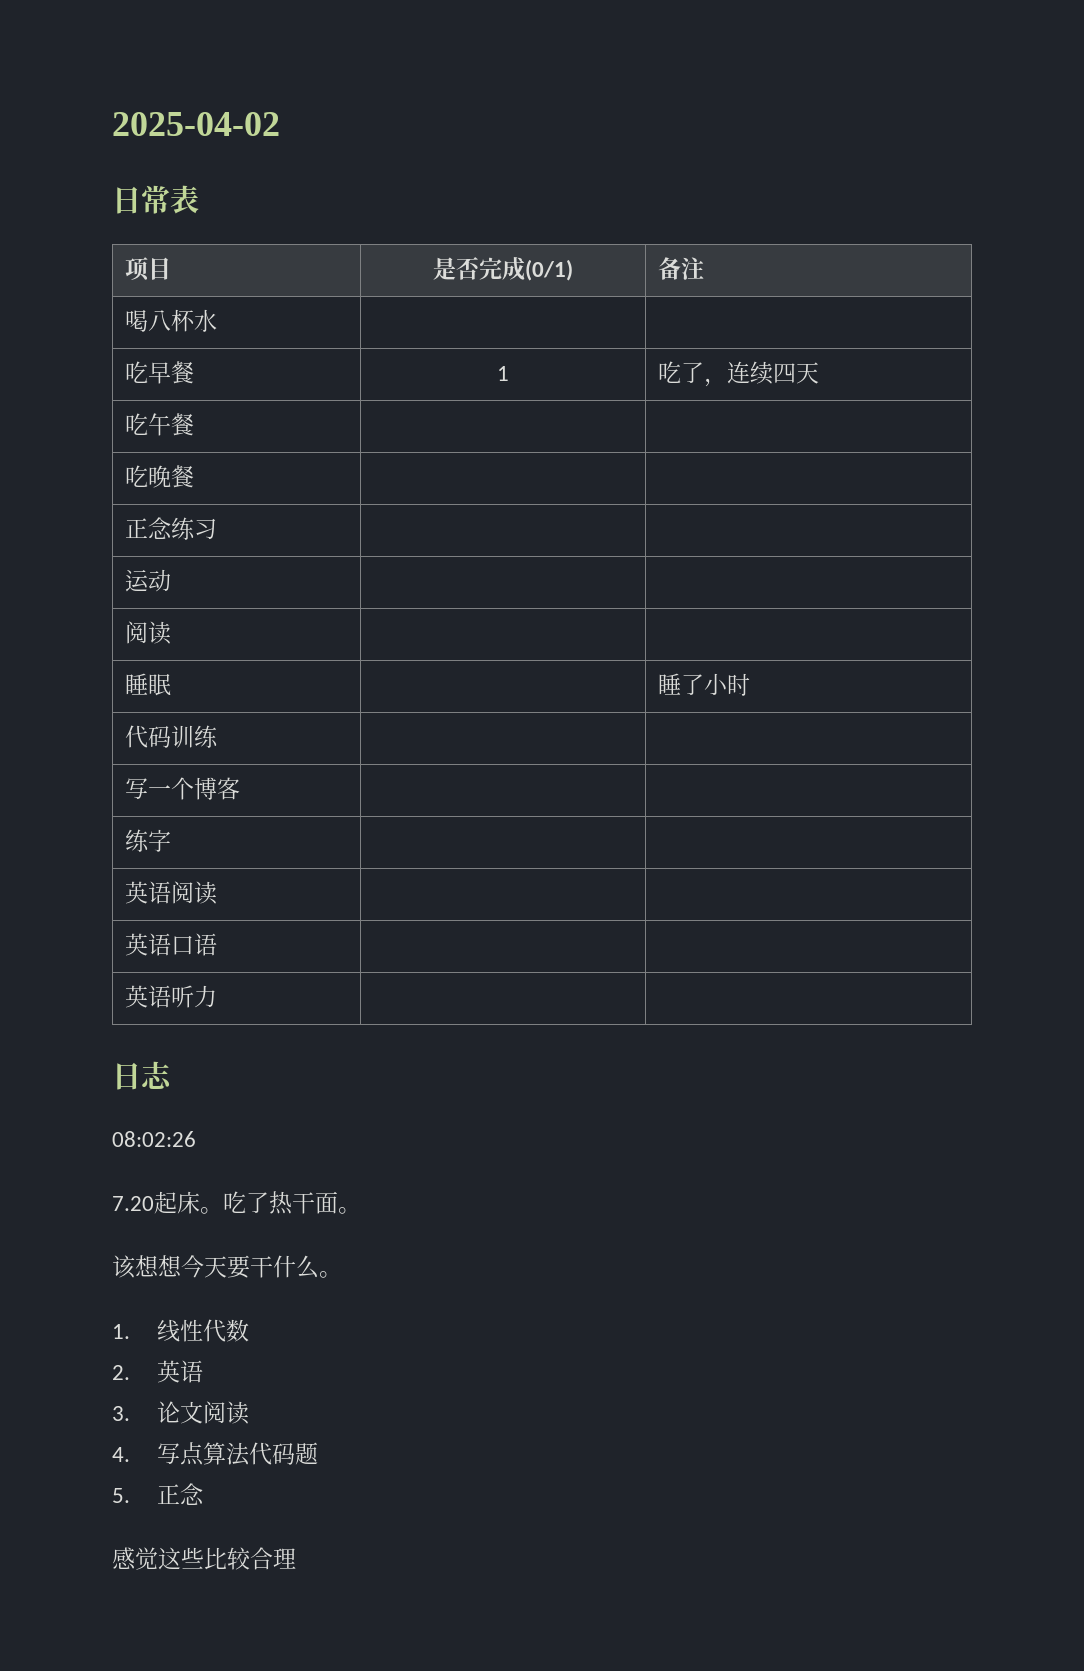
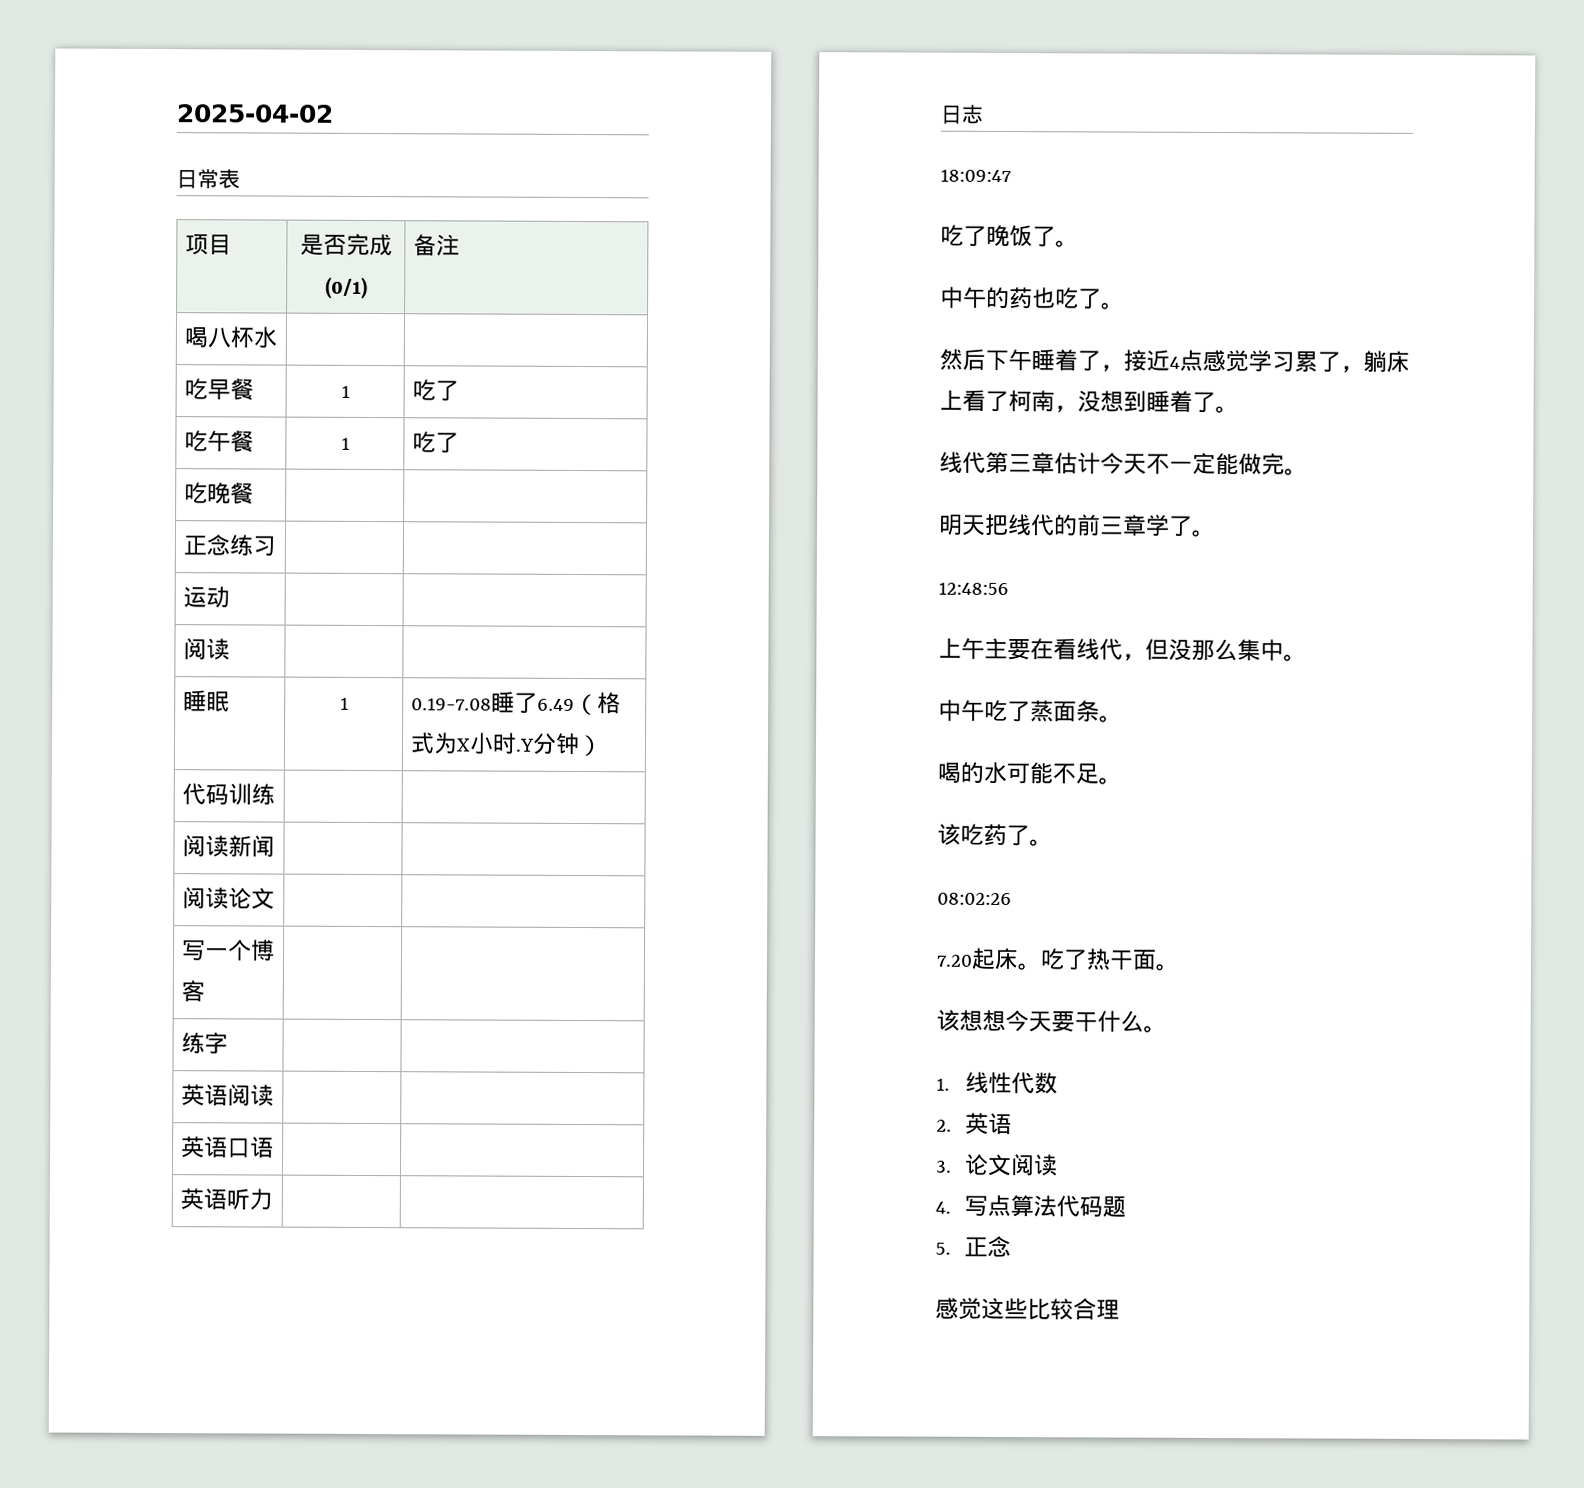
- 吃早餐 | 1 | 吃了，连续四天
+ 吃早餐 | 1 | 吃了
- 吃午餐 | |
+ 吃午餐 | 1 | 吃了
- 睡眠 | | 睡了小时
+ 睡眠 | 1 | 0.19-7.08睡了6.49（格式为X小时.Y分钟）
+ 阅读新闻 | |
+ 阅读论文 | |
+ 18:09:47
+ 吃了晚饭了。
+ 中午的药也吃了。
+ 然后下午睡着了，接近4点感觉学习累了，躺床上看了柯南，没想到睡着了。
+ 线代第三章估计今天不一定能做完。
+ 明天把线代的前三章学了。
+ 12:48:56
+ 上午主要在看线代，但没那么集中。
+ 中午吃了蒸面条。
+ 喝的水可能不足。
+ 该吃药了。

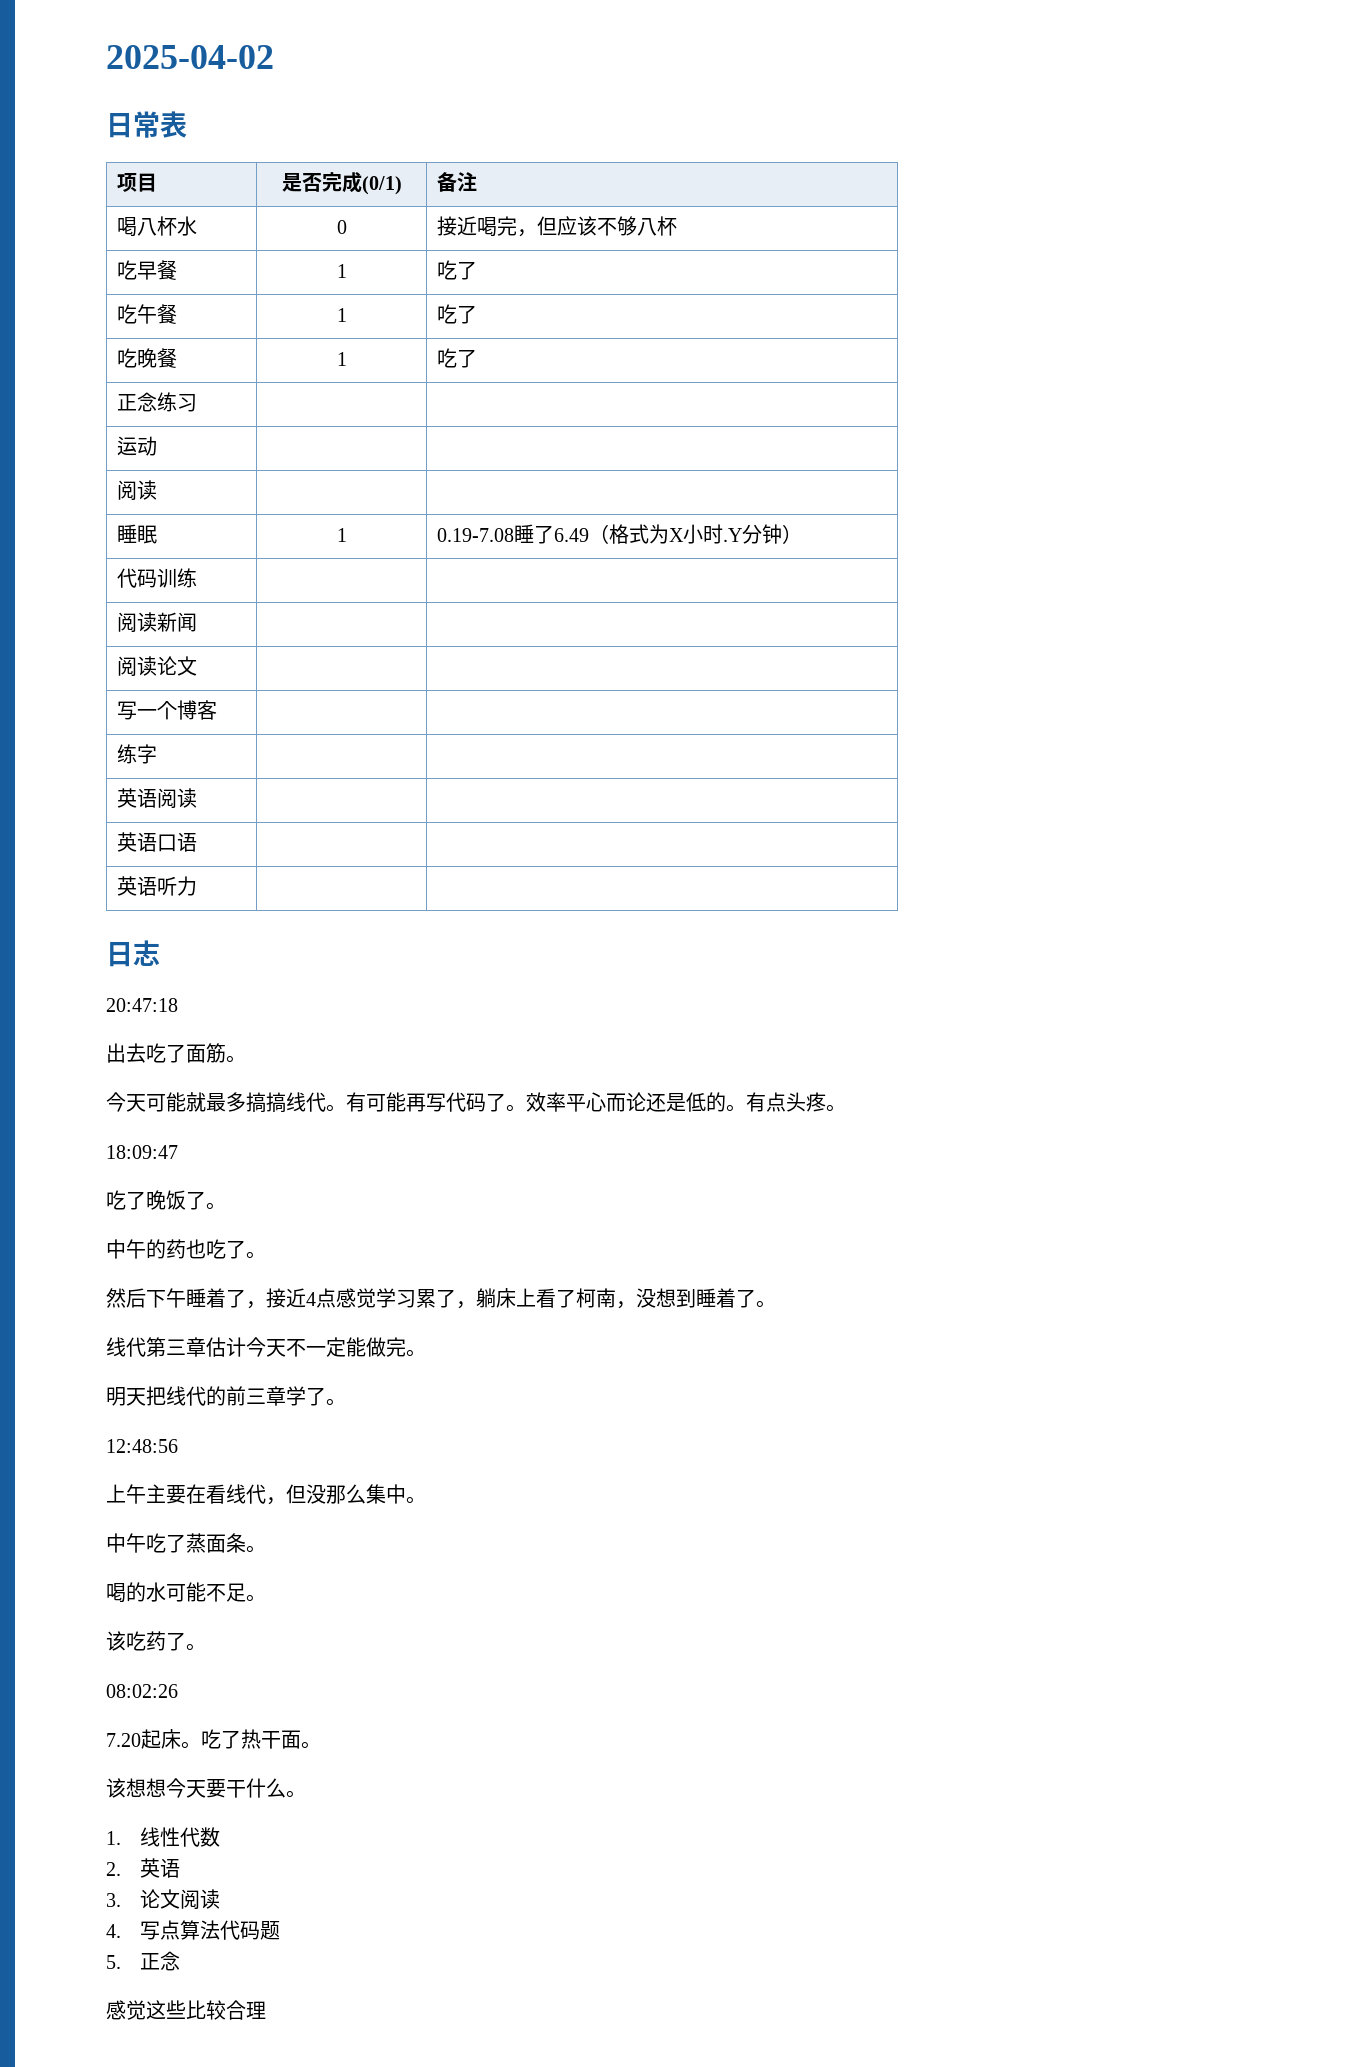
- 喝八杯水 | |
+ 喝八杯水 | 0 | 接近喝完，但应该不够八杯
- 吃晚餐 | |
+ 吃晚餐 | 1 | 吃了
+ 20:47:18
+ 出去吃了面筋。
+ 今天可能就最多搞搞线代。有可能再写代码了。效率平心而论还是低的。有点头疼。

